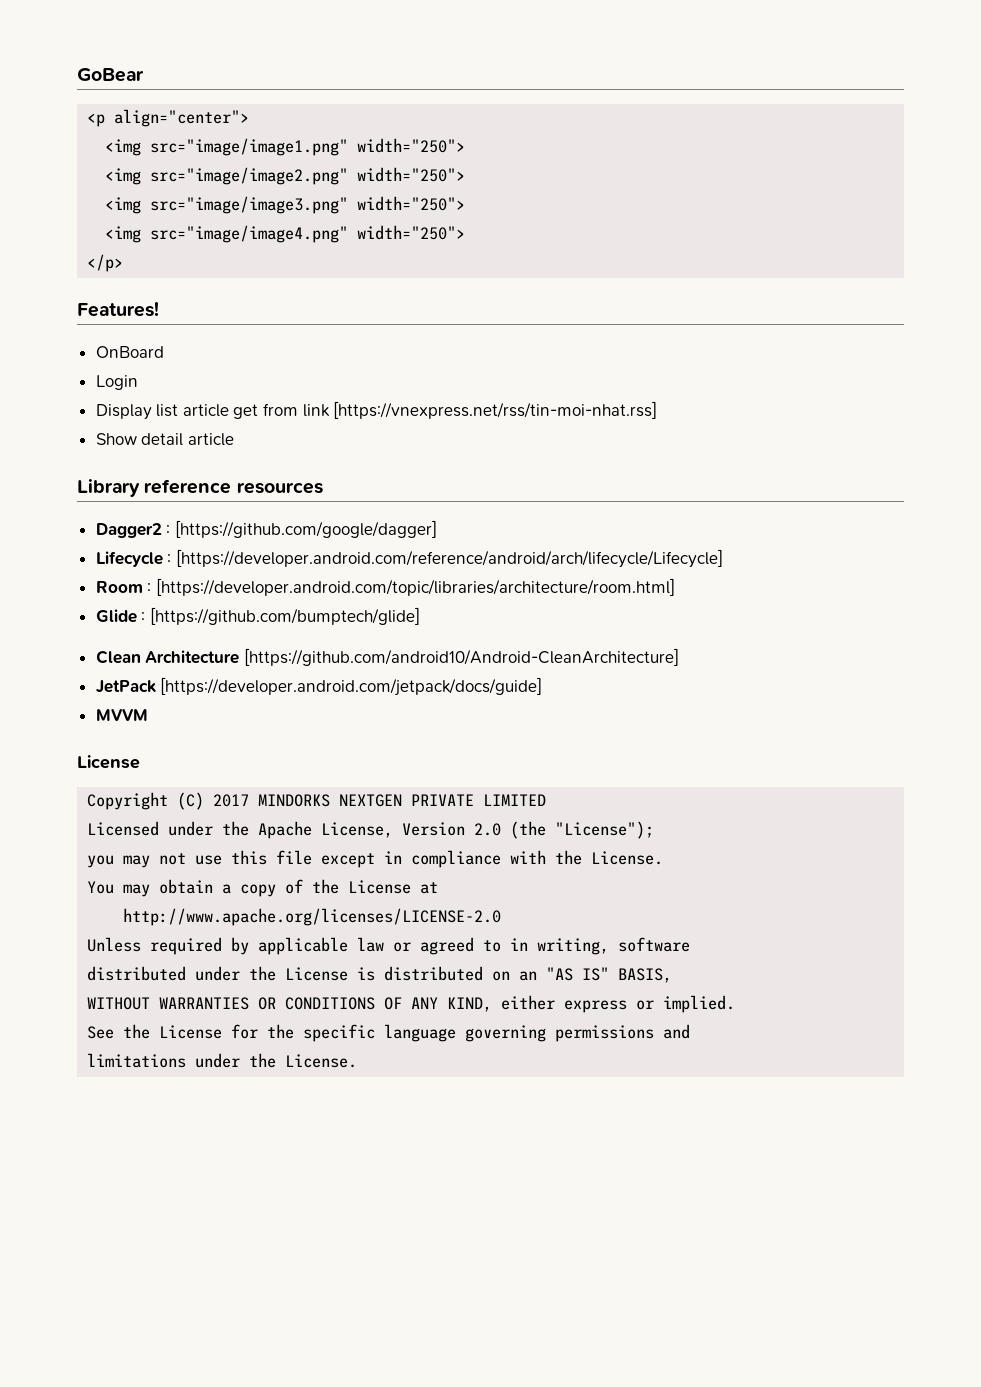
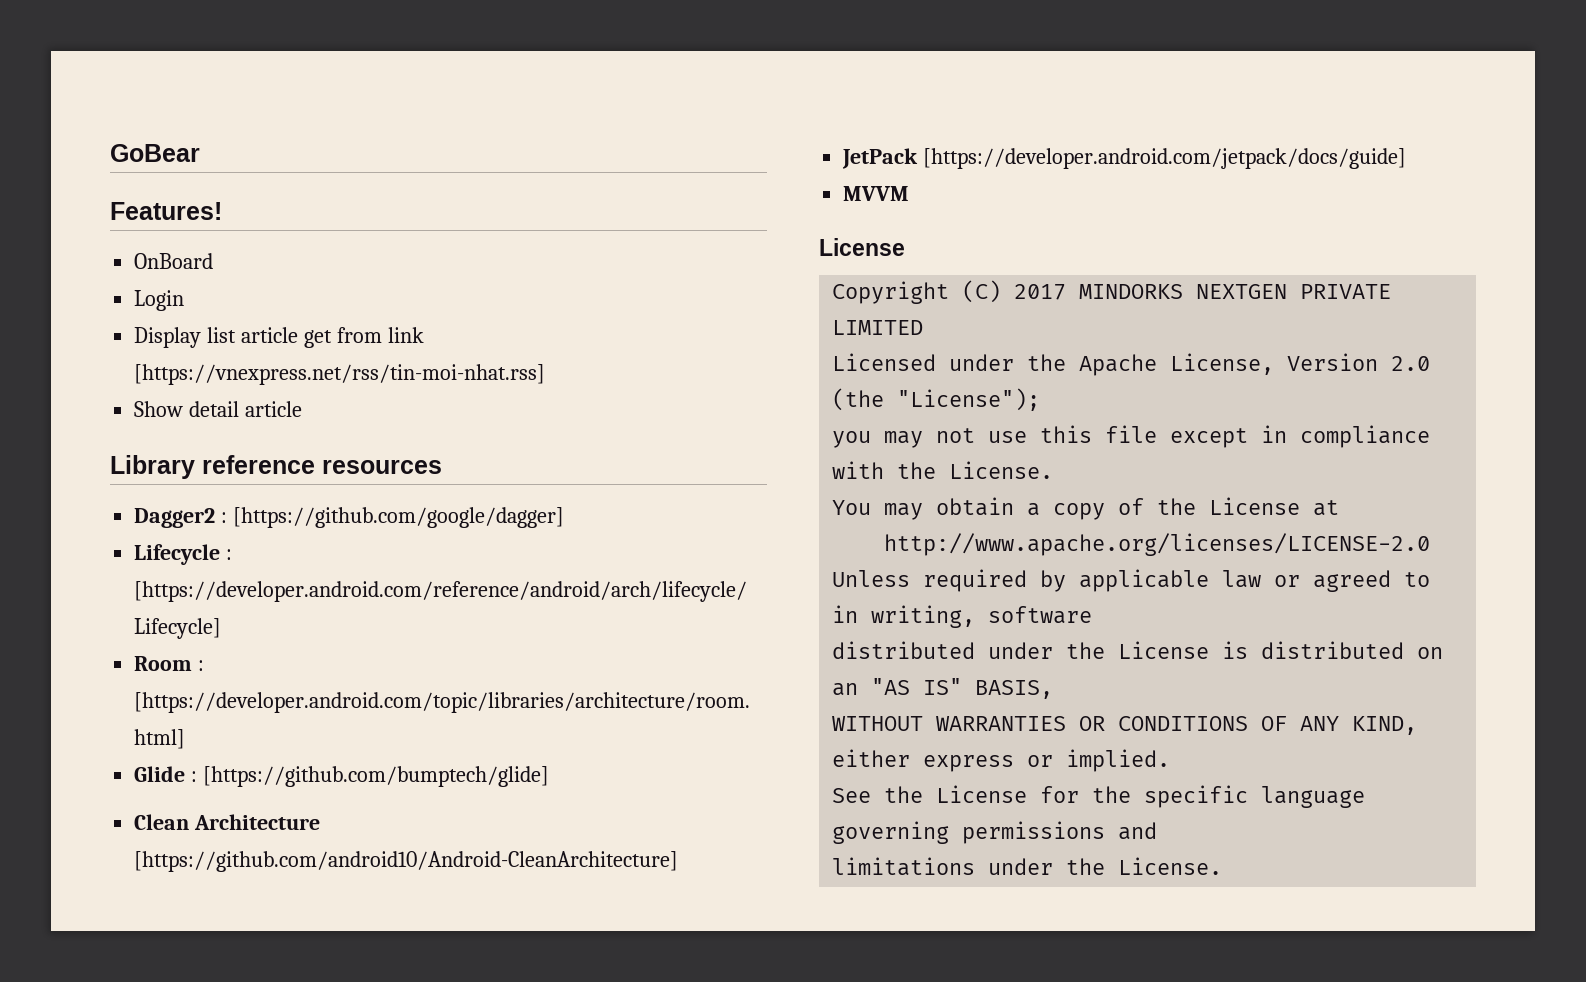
- <p align="center">
- <img src="image/image1.png" width="250">
- <img src="image/image2.png" width="250">
- <img src="image/image3.png" width="250">
- <img src="image/image4.png" width="250">
- </p>

